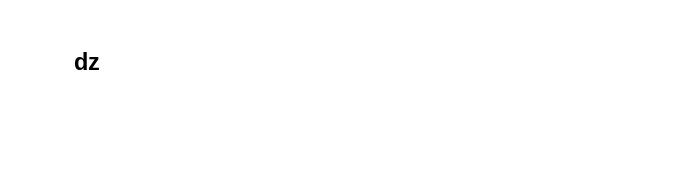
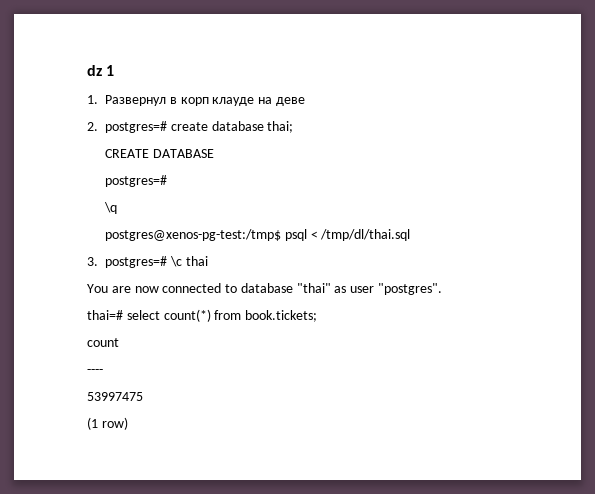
- dz
+ dz 1
+ 1. Развернул в корп клауде на деве
+ 2. postgres=# create database thai;
+ CREATE DATABASE
+ postgres=#
+ \q
+ postgres@xenos-pg-test:/tmp$ psql < /tmp/dl/thai.sql
+ 3. postgres=# \c thai
+ You are now connected to database "thai" as user "postgres".
+ thai=# select count(*) from book.tickets;
+ count
+ ----
+ 53997475
+ (1 row)

